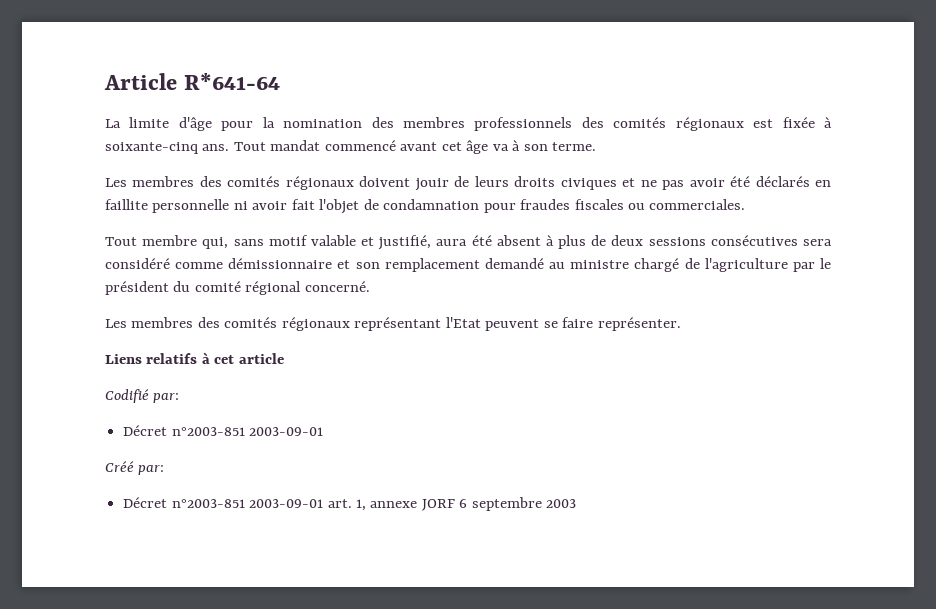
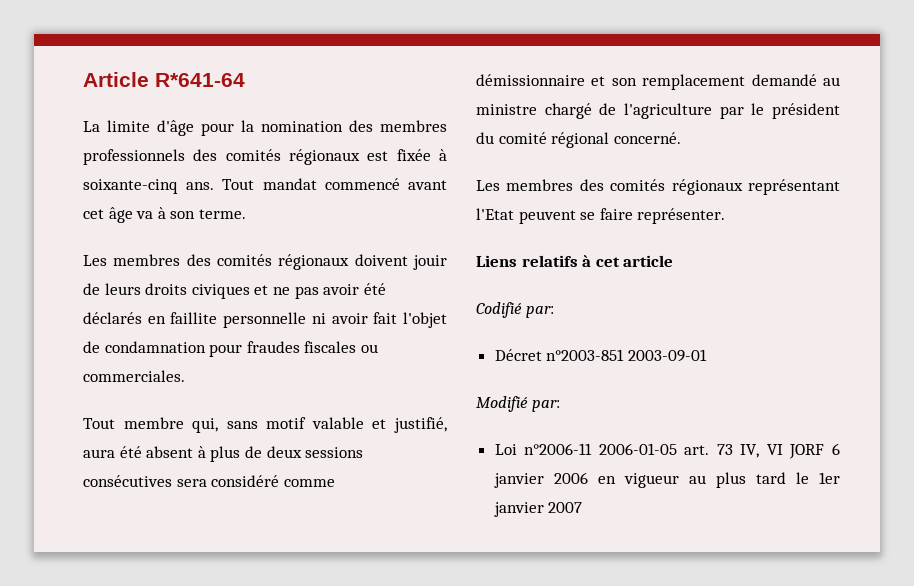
- Créé par:
- Décret n°2003-851 2003-09-01 art. 1, annexe JORF 6 septembre 2003
+ Modifié par:
+ Loi n°2006-11 2006-01-05 art. 73 IV, VI JORF 6 janvier 2006 en vigueur au plus tard le 1er janvier 2007

